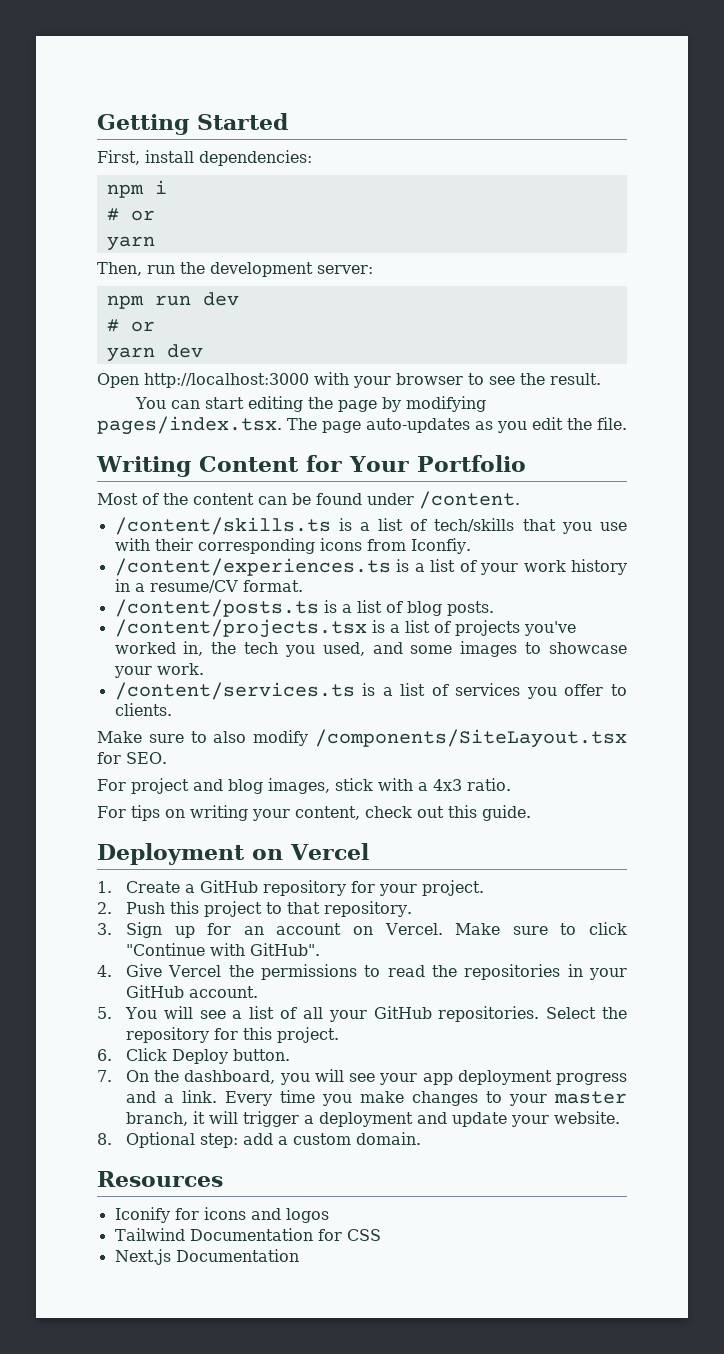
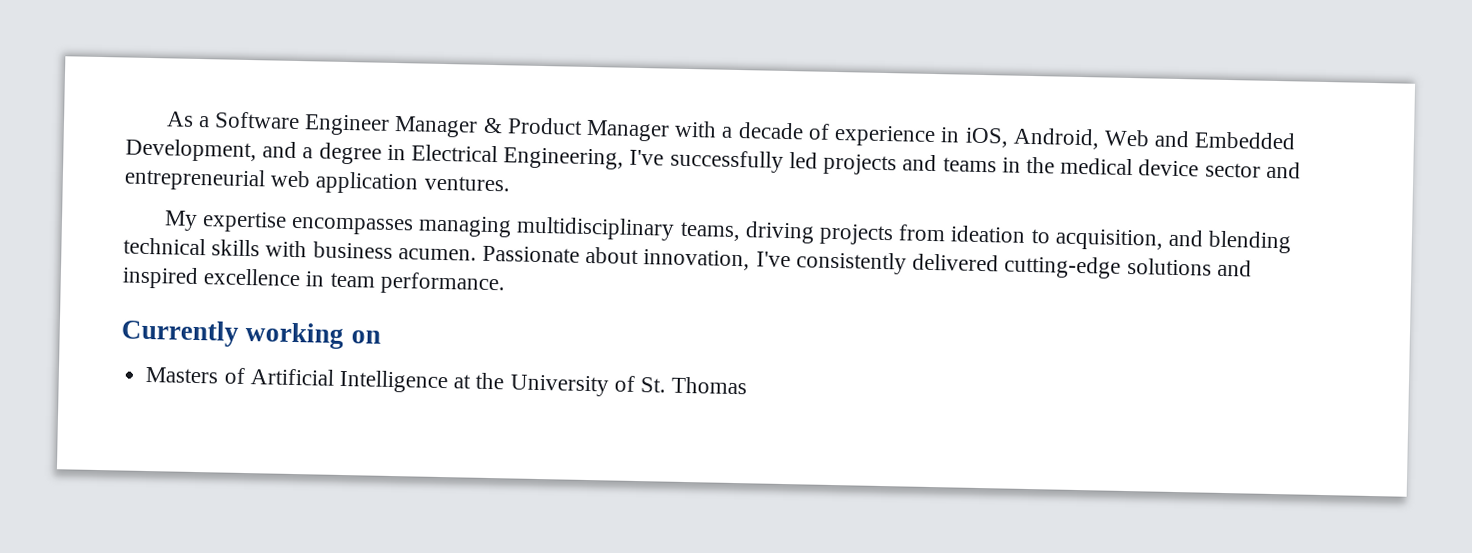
- Getting Started
- First, install dependencies:
- npm i
- # or
- yarn
- Then, run the development server:
- npm run dev
- # or
- yarn dev
- Open http://localhost:3000 with your browser to see the result.
- You can start editing the page by modifying pages/index.tsx. The page auto-updates as you edit the file.
- Writing Content for Your Portfolio
- Most of the content can be found under /content.
- /content/skills.ts is a list of tech/skills that you use with their corresponding icons from Iconfiy.
- /content/experiences.ts is a list of your work history in a resume/CV format.
- /content/posts.ts is a list of blog posts.
- /content/projects.tsx is a list of projects you've worked in, the tech you used, and some images to showcase your work.
- /content/services.ts is a list of services you offer to clients.
- Make sure to also modify /components/SiteLayout.tsx for SEO.
- For project and blog images, stick with a 4x3 ratio.
- For tips on writing your content, check out this guide.
- Deployment on Vercel
- 1. Create a GitHub repository for your project.
- 2. Push this project to that repository.
- 3. Sign up for an account on Vercel. Make sure to click "Continue with GitHub".
- 4. Give Vercel the permissions to read the repositories in your GitHub account.
- 5. You will see a list of all your GitHub repositories. Select the repository for this project.
- 6. Click Deploy button.
- 7. On the dashboard, you will see your app deployment progress and a link. Every time you make changes to your master branch, it will trigger a deployment and update your website.
- 8. Optional step: add a custom domain.
- Resources
- Iconify for icons and logos
- Tailwind Documentation for CSS
- Next.js Documentation
+ As a Software Engineer Manager & Product Manager with a decade of experience in iOS, Android, Web and Embedded Development, and a degree in Electrical Engineering, I've successfully led projects and teams in the medical device sector and entrepreneurial web application ventures.
+ My expertise encompasses managing multidisciplinary teams, driving projects from ideation to acquisition, and blending technical skills with business acumen. Passionate about innovation, I've consistently delivered cutting-edge solutions and inspired excellence in team performance.
+ Currently working on
+ Masters of Artificial Intelligence at the University of St. Thomas

